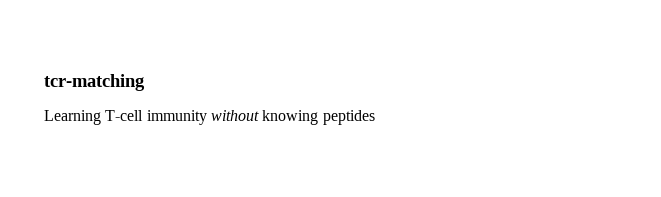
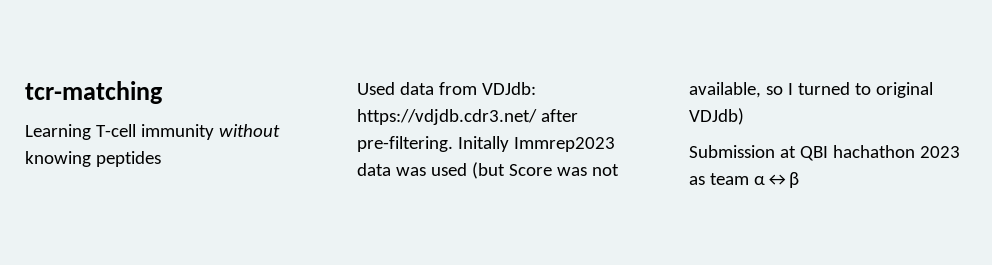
+ Used data from VDJdb: https://vdjdb.cdr3.net/ after pre-filtering. Initally Immrep2023 data was used (but Score was not available, so I turned to original VDJdb)
+ Submission at QBI hachathon 2023 as team α↔β

